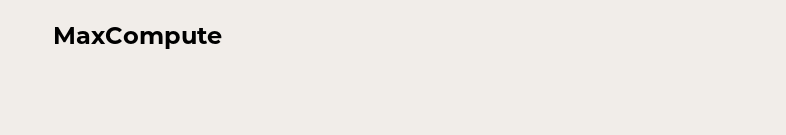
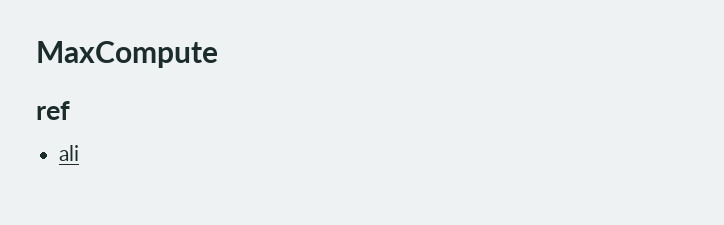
+ ref
+ ali

